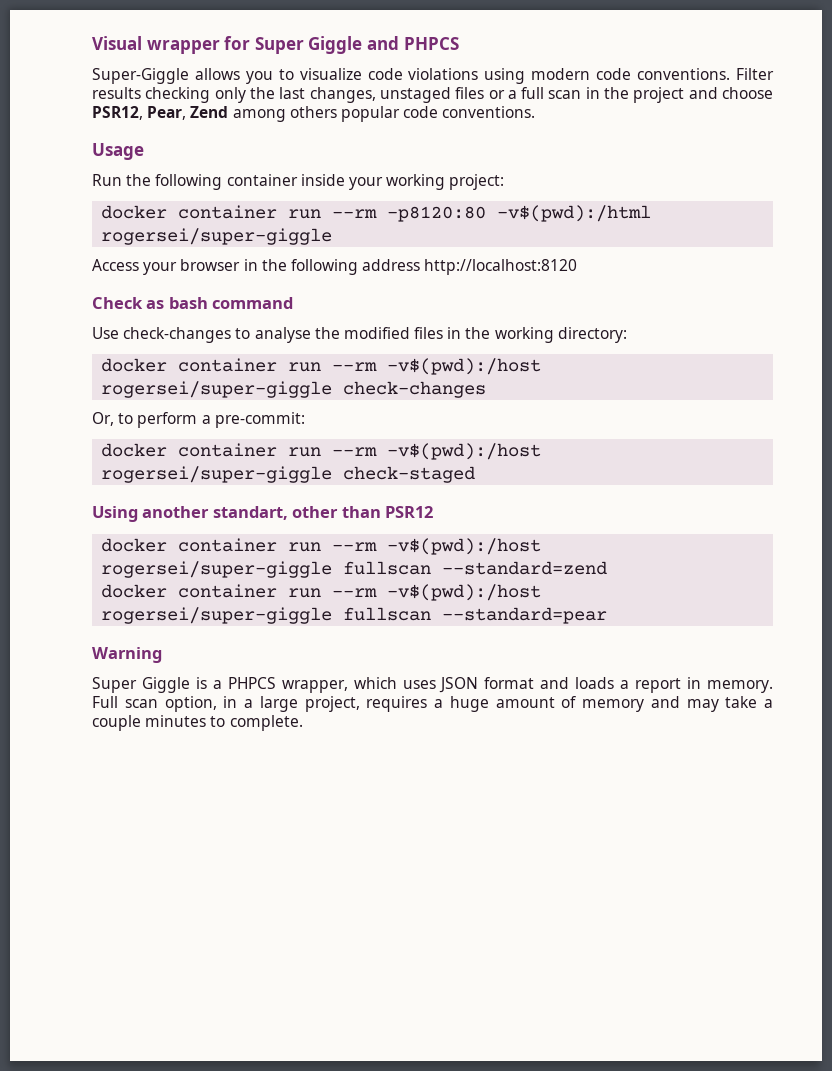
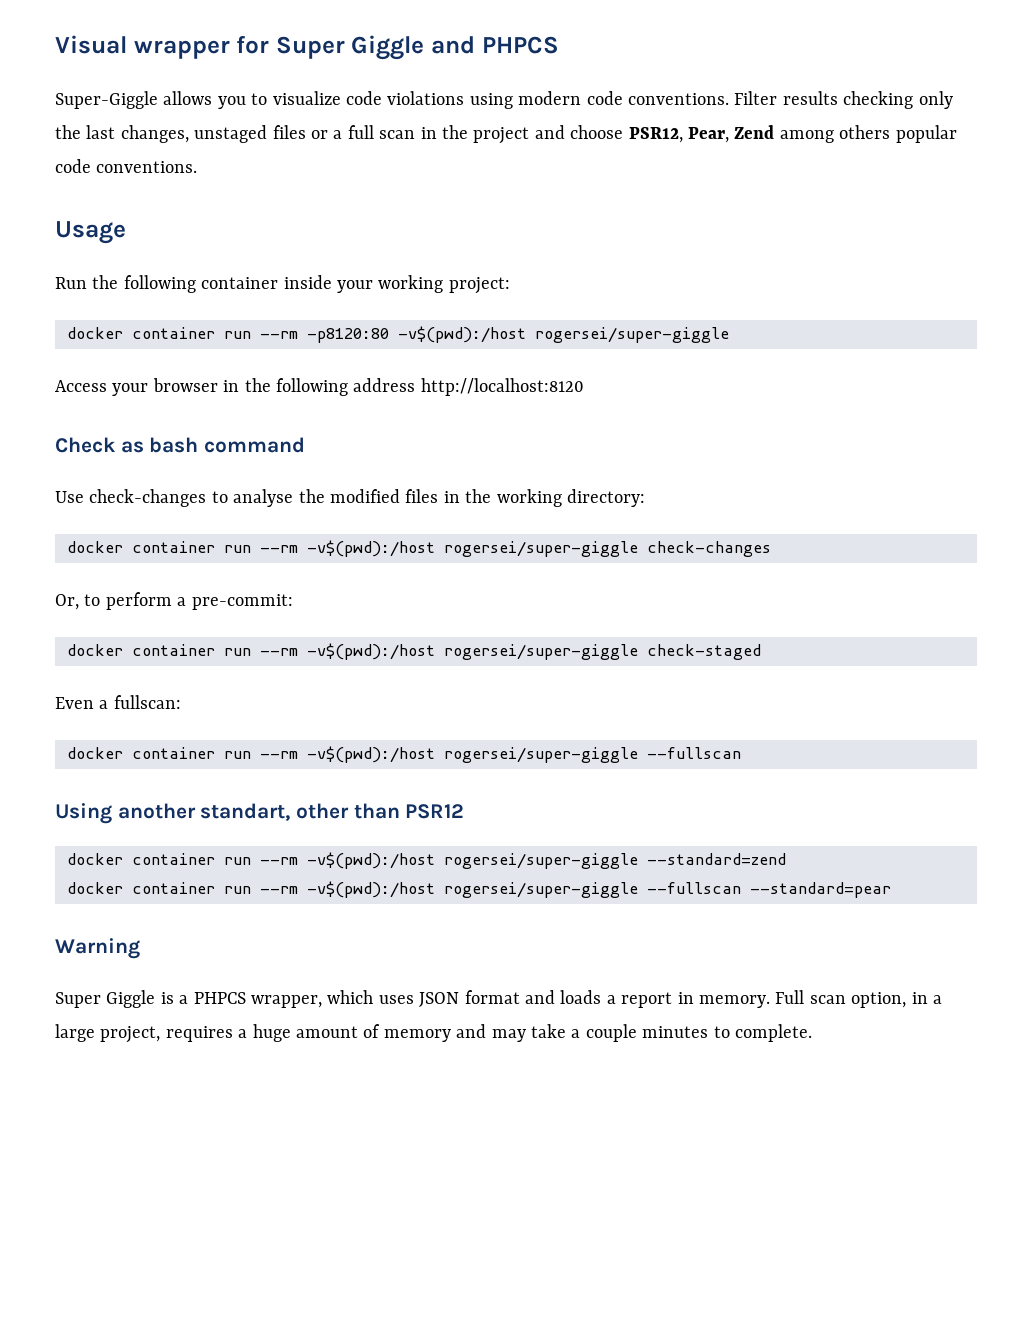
- docker container run --rm -p8120:80 -v$(pwd):/html rogersei/super-giggle
+ docker container run --rm -p8120:80 -v$(pwd):/host rogersei/super-giggle
+ Even a fullscan:
+ docker container run --rm -v$(pwd):/host rogersei/super-giggle --fullscan
- docker container run --rm -v$(pwd):/host rogersei/super-giggle fullscan --standard=zend
+ docker container run --rm -v$(pwd):/host rogersei/super-giggle --standard=zend
- docker container run --rm -v$(pwd):/host rogersei/super-giggle fullscan --standard=pear
+ docker container run --rm -v$(pwd):/host rogersei/super-giggle --fullscan --standard=pear

